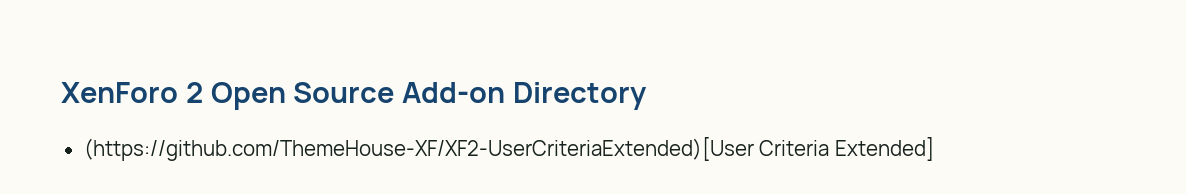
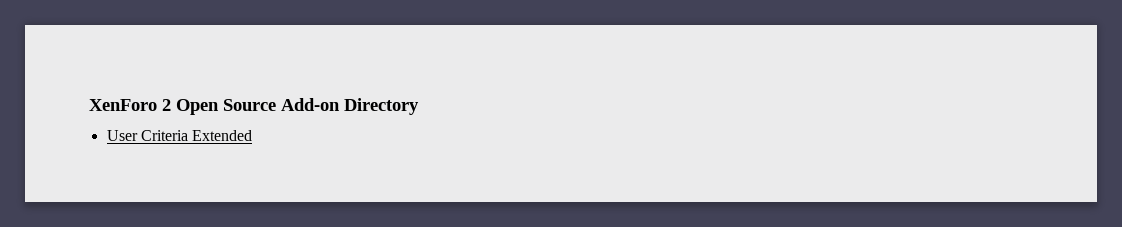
- (https://github.com/ThemeHouse-XF/XF2-UserCriteriaExtended)[User Criteria Extended]
+ User Criteria Extended

